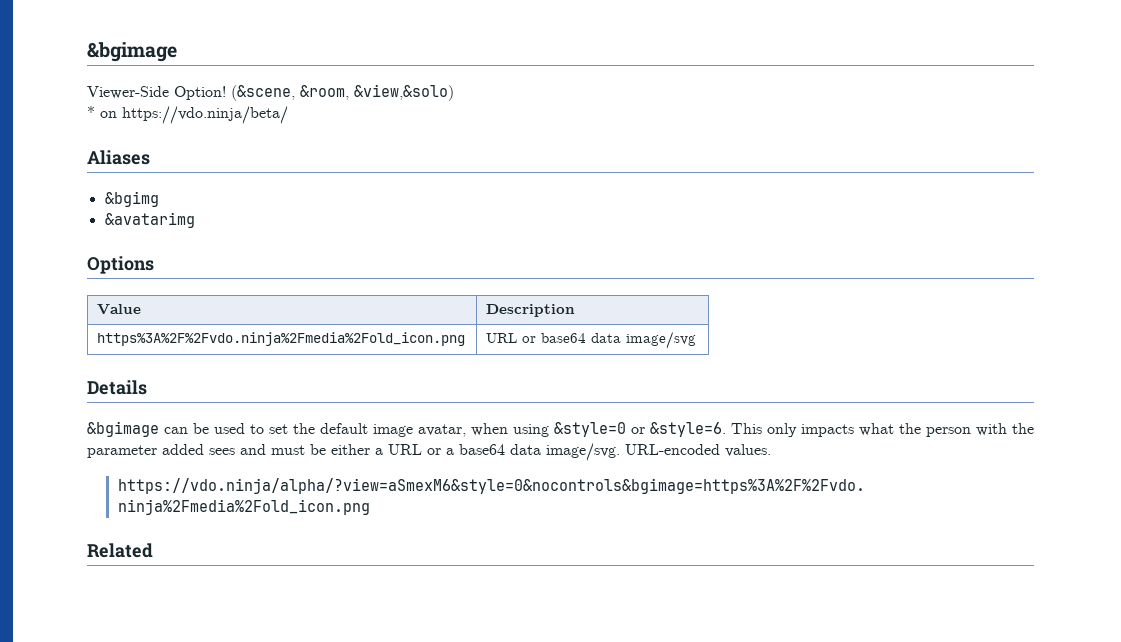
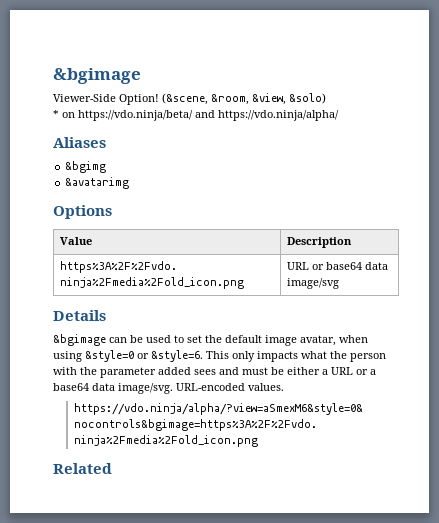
- (&scene, &room, &view,&solo)
+ (&scene, &room, &view, &solo)
- * on https://vdo.ninja/beta/
+ * on https://vdo.ninja/beta/ and https://vdo.ninja/alpha/

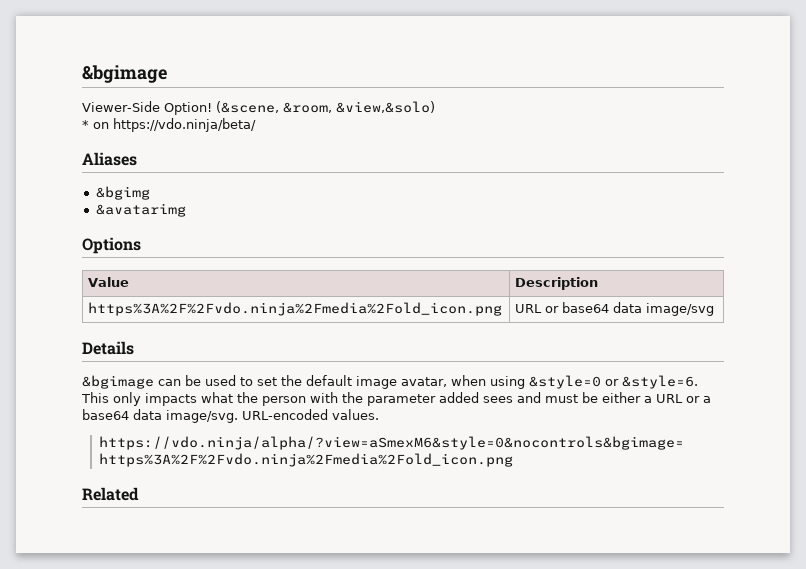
- (&scene, &room, &view, &solo)
+ (&scene, &room, &view,&solo)
- * on https://vdo.ninja/beta/ and https://vdo.ninja/alpha/
+ * on https://vdo.ninja/beta/

